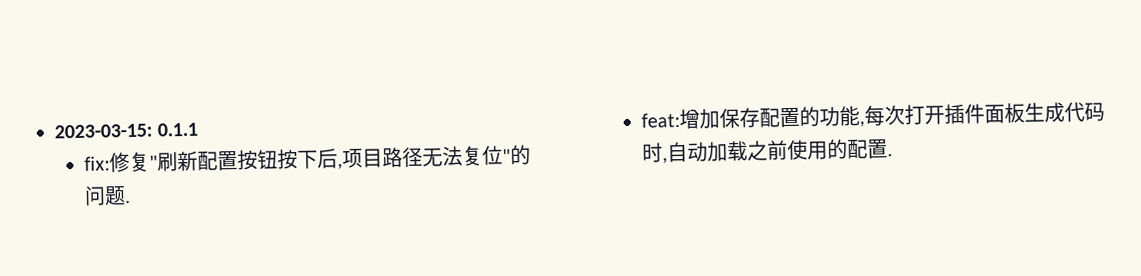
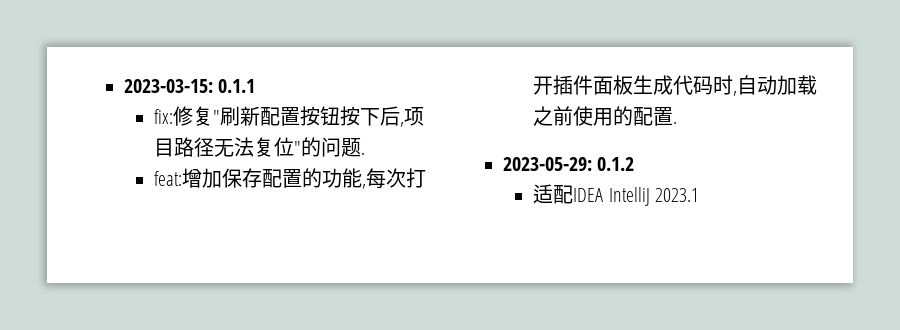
+ 2023-05-29: 0.1.2
+ 适配IDEA IntelliJ 2023.1

